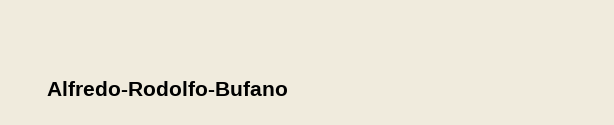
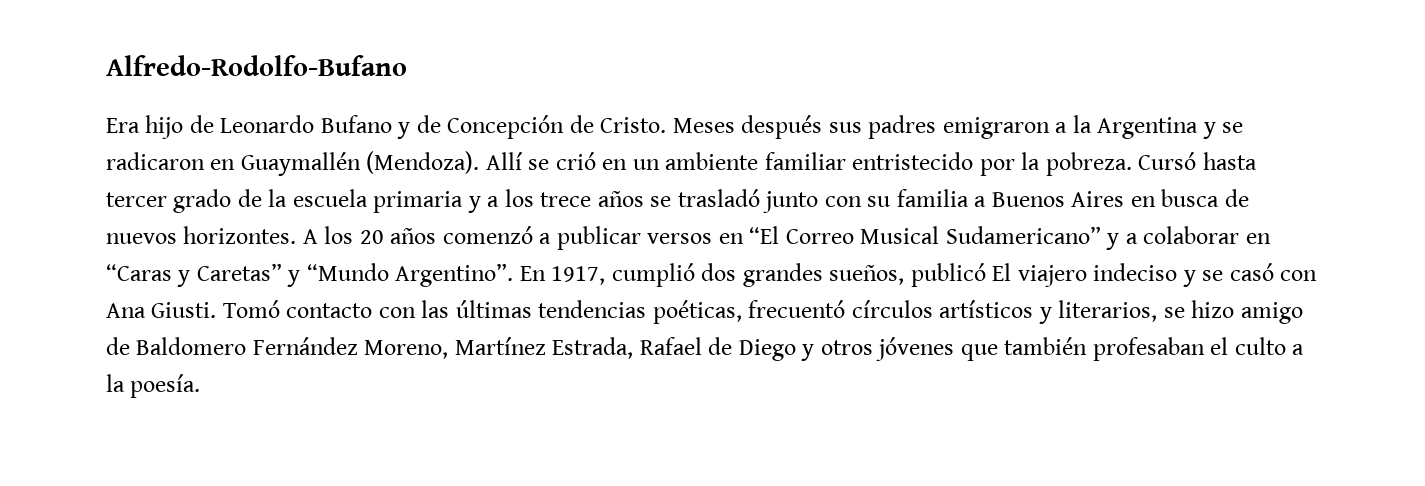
+ Era hijo de Leonardo Bufano y de Concepción de Cristo. Meses después sus padres emigraron a la Argentina y se radicaron en Guaymallén (Mendoza). Allí se crió en un ambiente familiar entristecido por la pobreza. Cursó hasta tercer grado de la escuela primaria y a los trece años se trasladó junto con su familia a Buenos Aires en busca de nuevos horizontes. A los 20 años comenzó a publicar versos en “El Correo Musical Sudamericano” y a colaborar en “Caras y Caretas” y “Mundo Argentino”. En 1917, cumplió dos grandes sueños, publicó El viajero indeciso y se casó con Ana Giusti. Tomó contacto con las últimas tendencias poéticas, frecuentó círculos artísticos y literarios, se hizo amigo de Baldomero Fernández Moreno, Martínez Estrada, Rafael de Diego y otros jóvenes que también profesaban el culto a la poesía.

